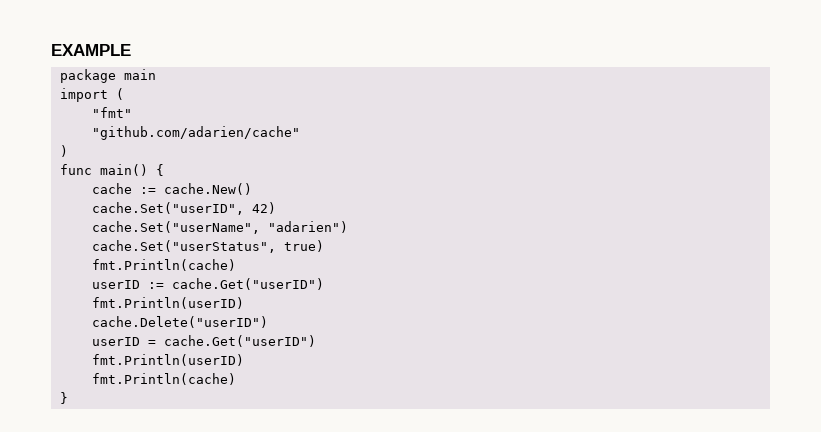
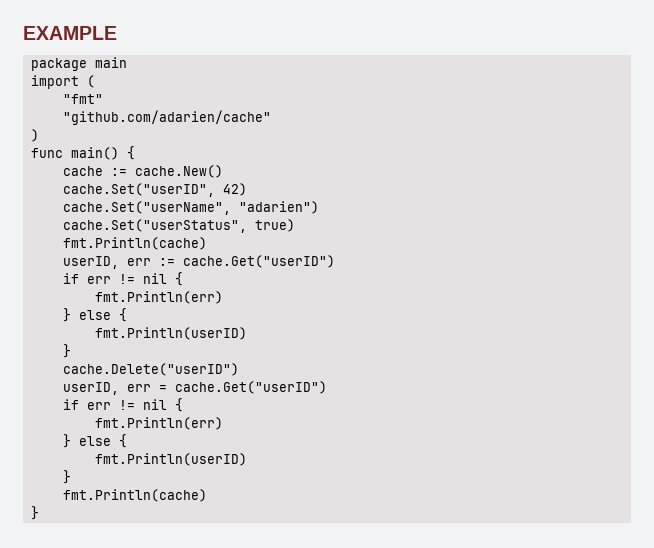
- userID := cache.Get("userID")
+ userID, err := cache.Get("userID")
+ if err != nil {
+ fmt.Println(err)
+ } else {
  fmt.Println(userID)
+ }
- userID = cache.Get("userID")
+ userID, err = cache.Get("userID")
+ if err != nil {
+ fmt.Println(err)
+ } else {
  fmt.Println(userID)
+ }

